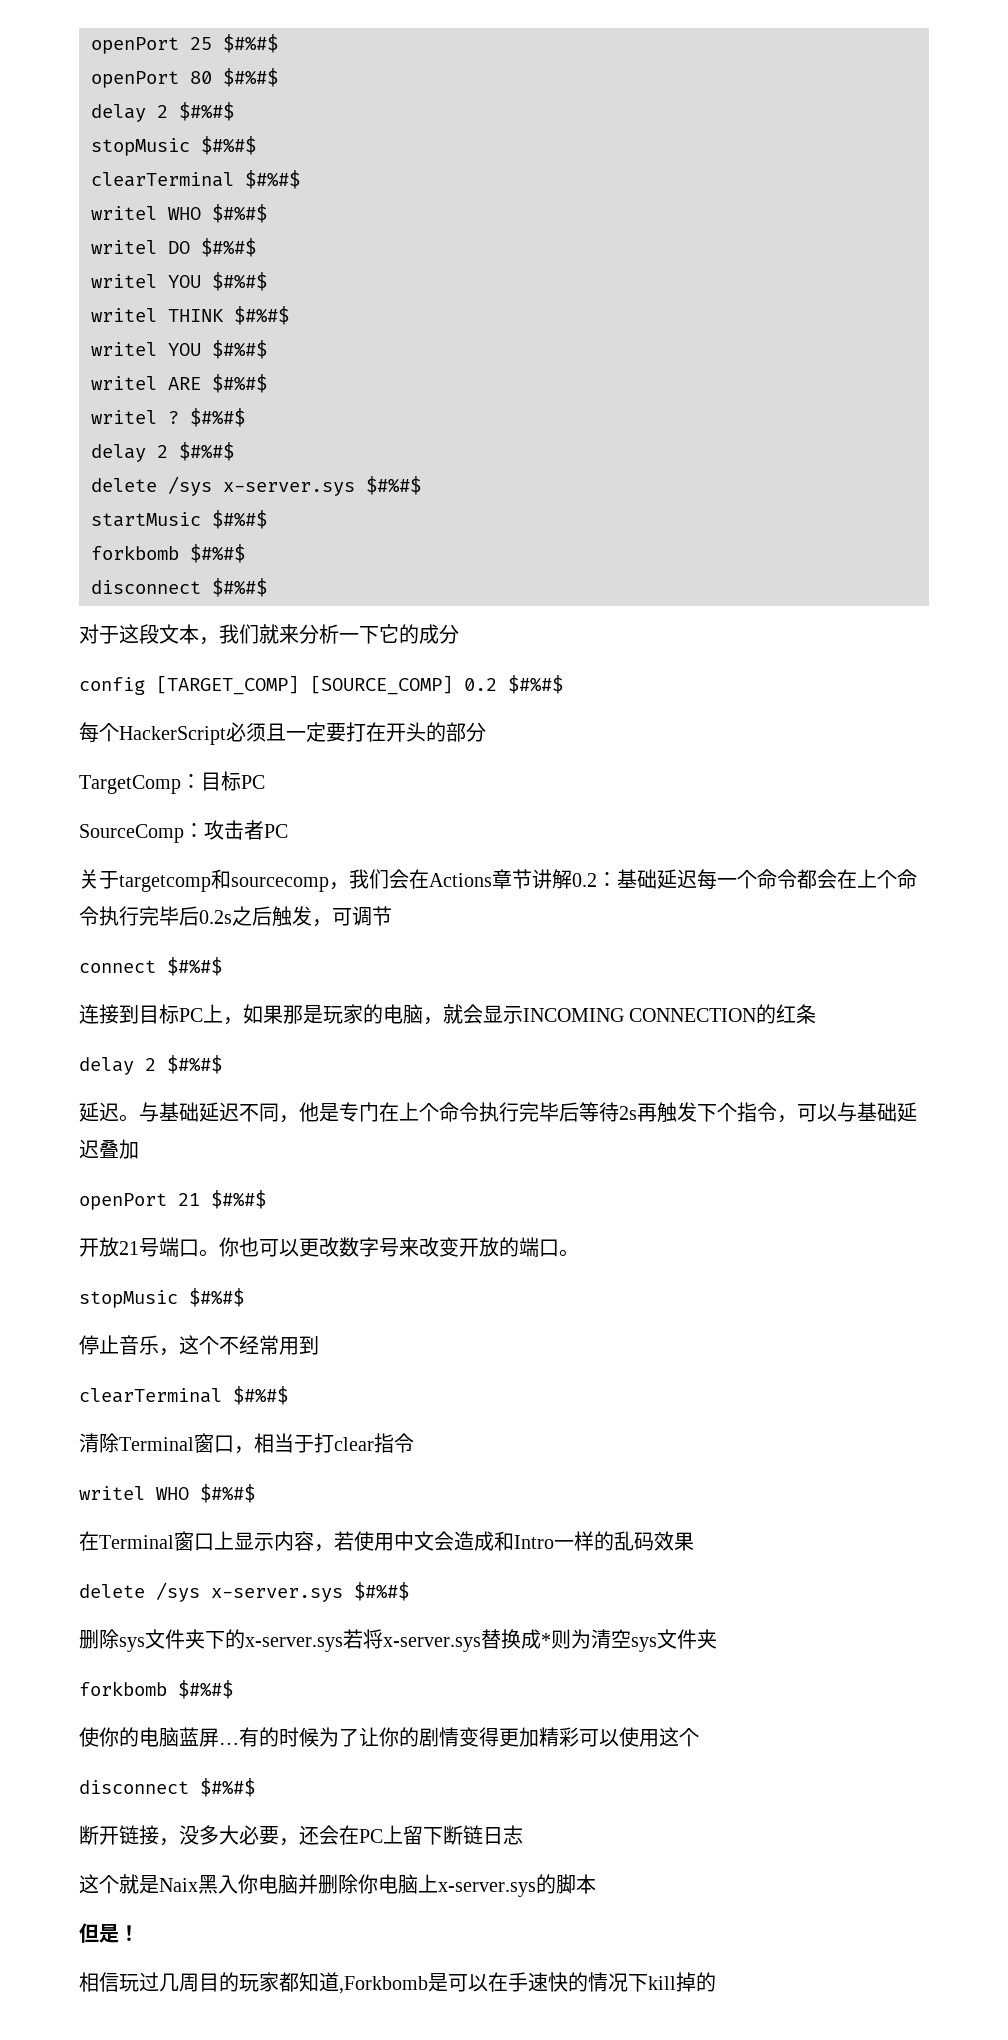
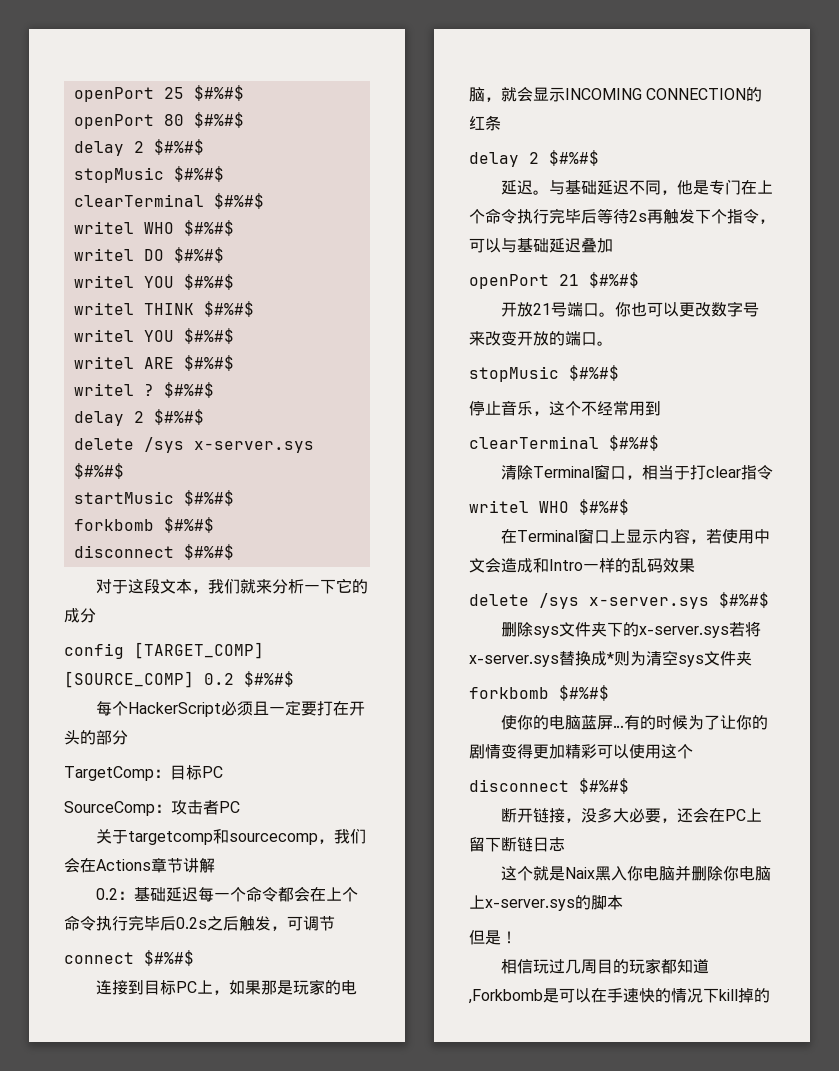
- 关于targetcomp和sourcecomp，我们会在Actions章节讲解0.2：基础延迟每一个命令都会在上个命令执行完毕后0.2s之后触发，可调节
+ 关于targetcomp和sourcecomp，我们会在Actions章节讲解
+ 0.2：基础延迟每一个命令都会在上个命令执行完毕后0.2s之后触发，可调节

